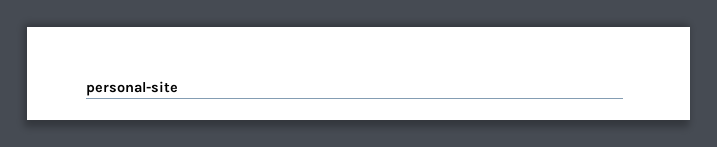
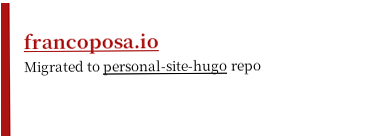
- personal-site
+ francoposa.io
+ Migrated to personal-site-hugo repo

